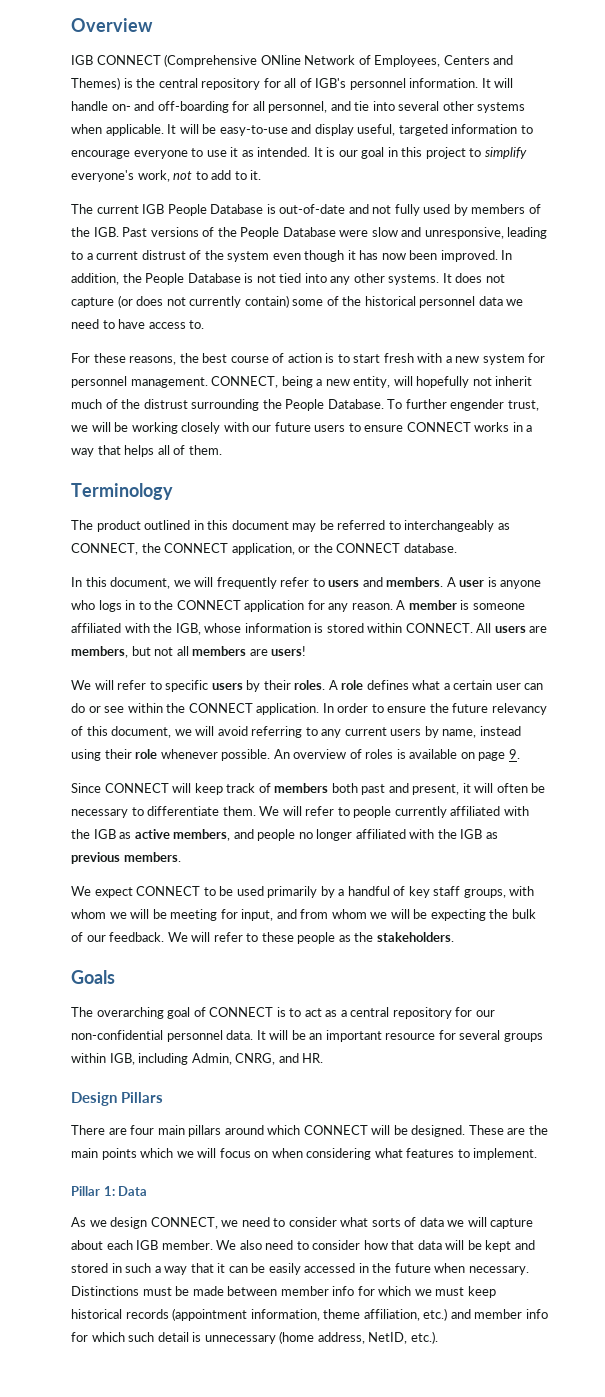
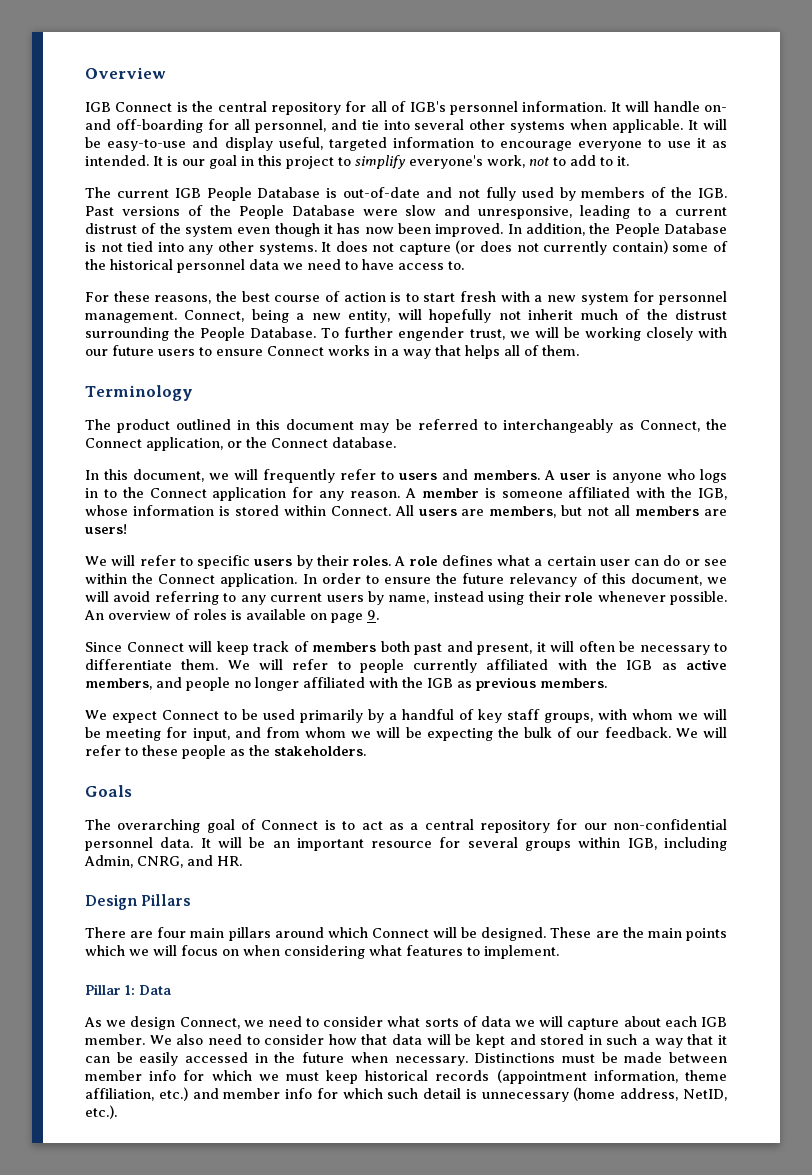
- IGB CONNECT (Comprehensive ONline Network of Employees, Centers and Themes) is the central repository for all of IGB's personnel information.
+ IGB Connect is the central repository for all of IGB's personnel information.
- CONNECT, being a new entity, will hopefully not inherit much of the distrust surrounding the People Database.
+ Connect, being a new entity, will hopefully not inherit much of the distrust surrounding the People Database.
- To further engender trust, we will be working closely with our future users to ensure CONNECT works in a way that helps all of them.
+ To further engender trust, we will be working closely with our future users to ensure Connect works in a way that helps all of them.
- The product outlined in this document may be referred to interchangeably as CONNECT, the CONNECT application, or the CONNECT database.
+ The product outlined in this document may be referred to interchangeably as Connect, the Connect application, or the Connect database.
- A user is anyone who logs in to the CONNECT application for any reason.
+ A user is anyone who logs in to the Connect application for any reason.
- A member is someone affiliated with the IGB, whose information is stored within CONNECT.
+ A member is someone affiliated with the IGB, whose information is stored within Connect.
- A role defines what a certain user can do or see within the CONNECT application.
+ A role defines what a certain user can do or see within the Connect application.
- Since CONNECT will keep track of members both past and present, it will often be necessary to differentiate them.
+ Since Connect will keep track of members both past and present, it will often be necessary to differentiate them.
- We expect CONNECT to be used primarily by a handful of key staff groups, with whom we will be meeting for input, and from whom we will be expecting the bulk of our feedback.
+ We expect Connect to be used primarily by a handful of key staff groups, with whom we will be meeting for input, and from whom we will be expecting the bulk of our feedback.
- The overarching goal of CONNECT is to act as a central repository for our non-confidential personnel data.
+ The overarching goal of Connect is to act as a central repository for our non-confidential personnel data.
- There are four main pillars around which CONNECT will be designed.
+ There are four main pillars around which Connect will be designed.
- As we design CONNECT, we need to consider what sorts of data we will capture about each IGB member.
+ As we design Connect, we need to consider what sorts of data we will capture about each IGB member.

